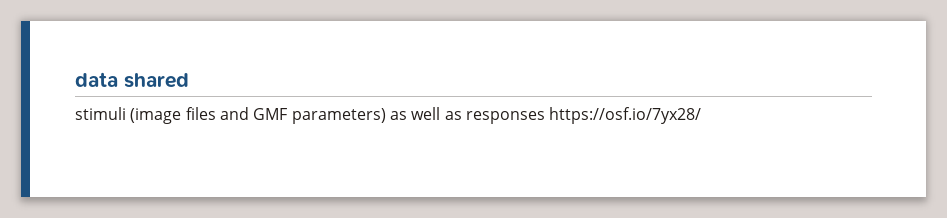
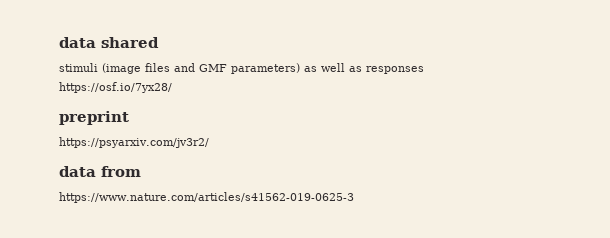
- stimuli (image files and GMF parameters) as well as responses https://osf.io/7yx28/
+ stimuli (image files and GMF parameters) as well as responses
+ https://osf.io/7yx28/
+ preprint
+ https://psyarxiv.com/jv3r2/
+ data from
+ https://www.nature.com/articles/s41562-019-0625-3

